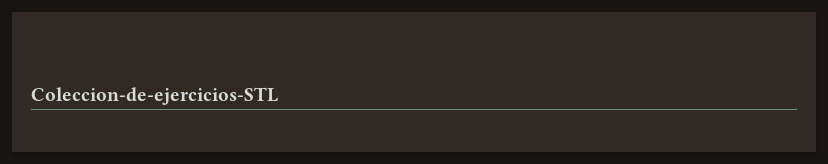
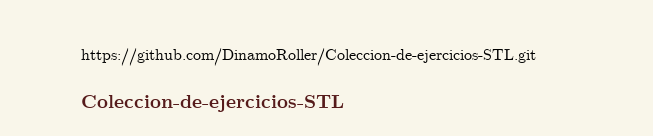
+ https://github.com/DinamoRoller/Coleccion-de-ejercicios-STL.git

